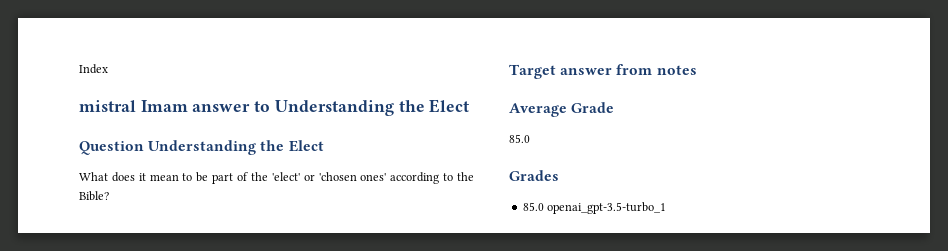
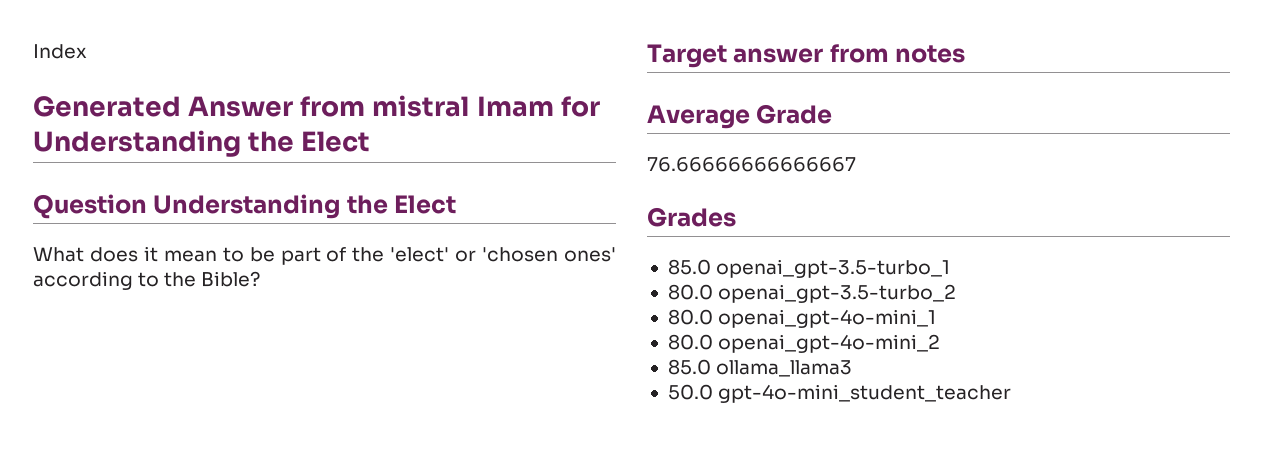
- mistral Imam answer to Understanding the Elect
+ Generated Answer from mistral Imam for Understanding the Elect
  Average Grade
- 85.0
+ 76.66666666666667
+ 80.0 openai_gpt-3.5-turbo_2
+ 80.0 openai_gpt-4o-mini_1
+ 80.0 openai_gpt-4o-mini_2
+ 85.0 ollama_llama3
+ 50.0 gpt-4o-mini_student_teacher

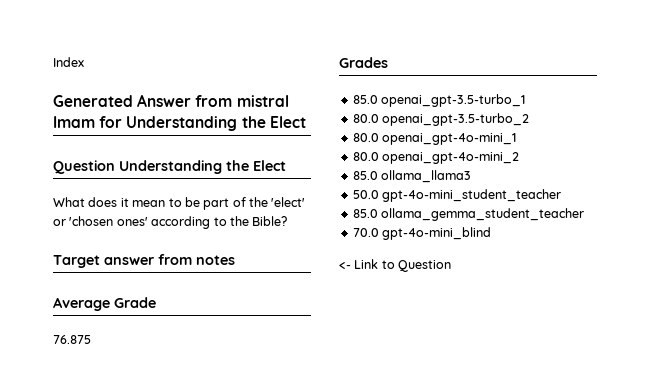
- 76.66666666666667
+ 76.875
+ 85.0 ollama_gemma_student_teacher
+ 70.0 gpt-4o-mini_blind
+ <- Link to Question

